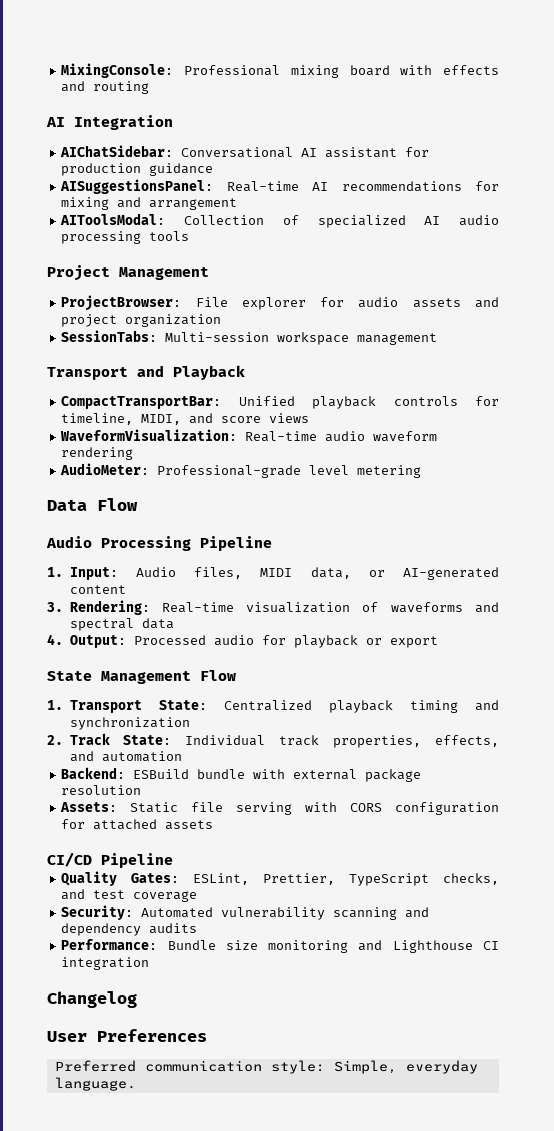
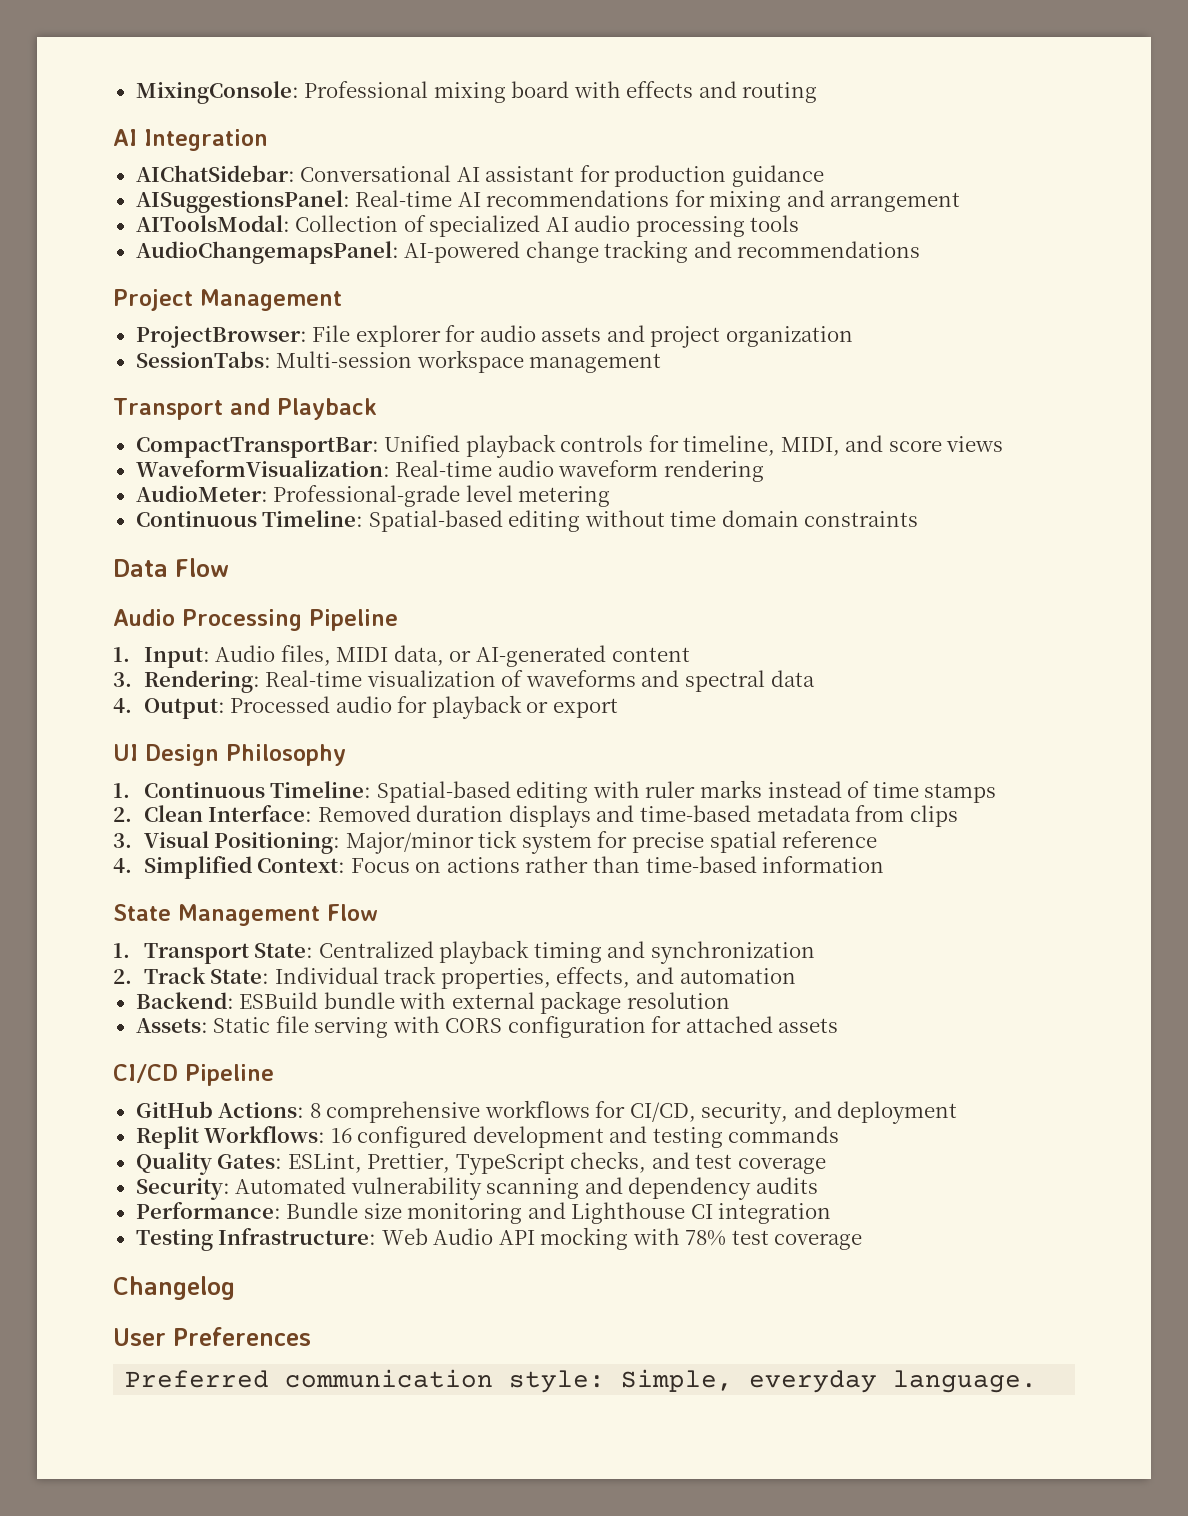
+ AudioChangemapsPanel: AI-powered change tracking and recommendations
+ Continuous Timeline: Spatial-based editing without time domain constraints
+ UI Design Philosophy
+ 1. Continuous Timeline: Spatial-based editing with ruler marks instead of time stamps
+ 2. Clean Interface: Removed duration displays and time-based metadata from clips
+ 3. Visual Positioning: Major/minor tick system for precise spatial reference
+ 4. Simplified Context: Focus on actions rather than time-based information
+ GitHub Actions: 8 comprehensive workflows for CI/CD, security, and deployment
+ Replit Workflows: 16 configured development and testing commands
+ Testing Infrastructure: Web Audio API mocking with 78% test coverage

